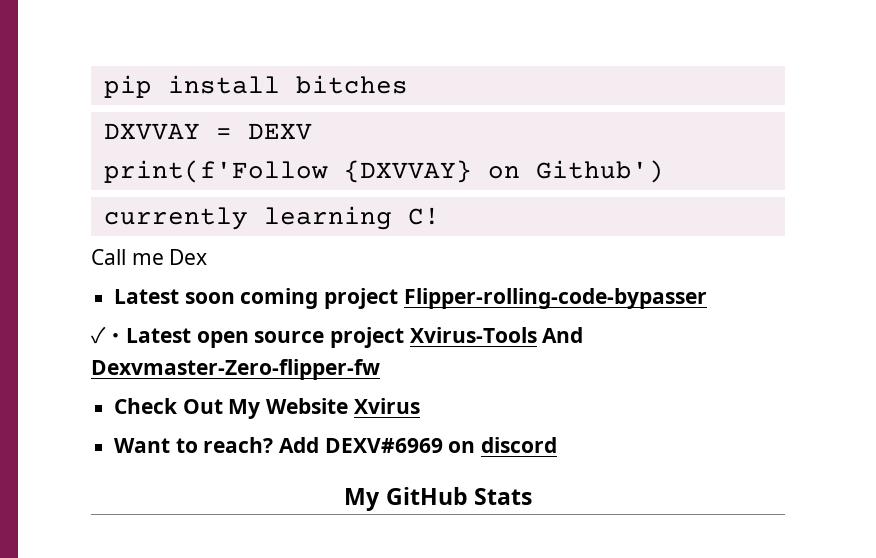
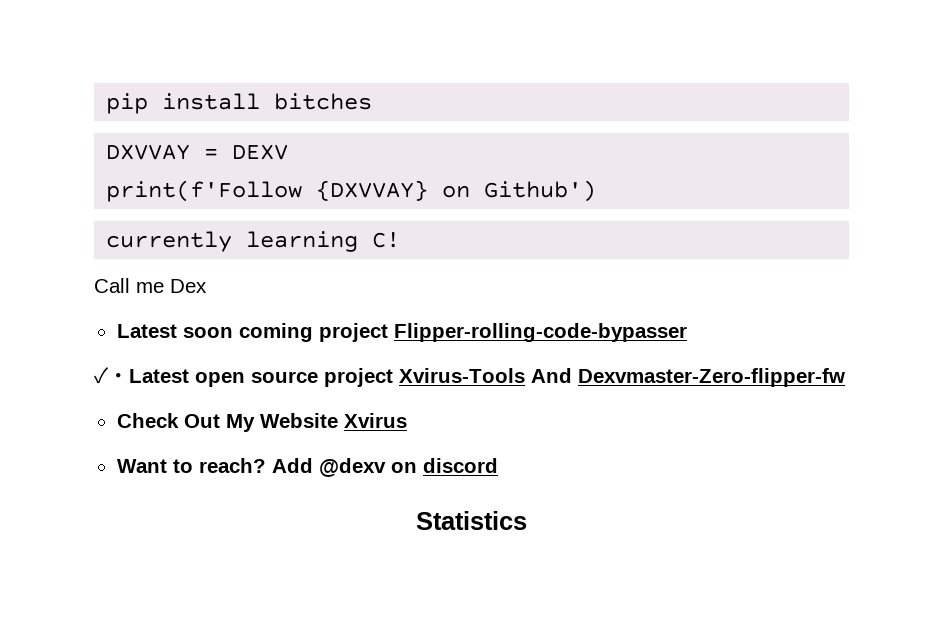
- Add DEXV#6969 on discord
+ Add @dexv on discord
- My GitHub Stats
+ Statistics

